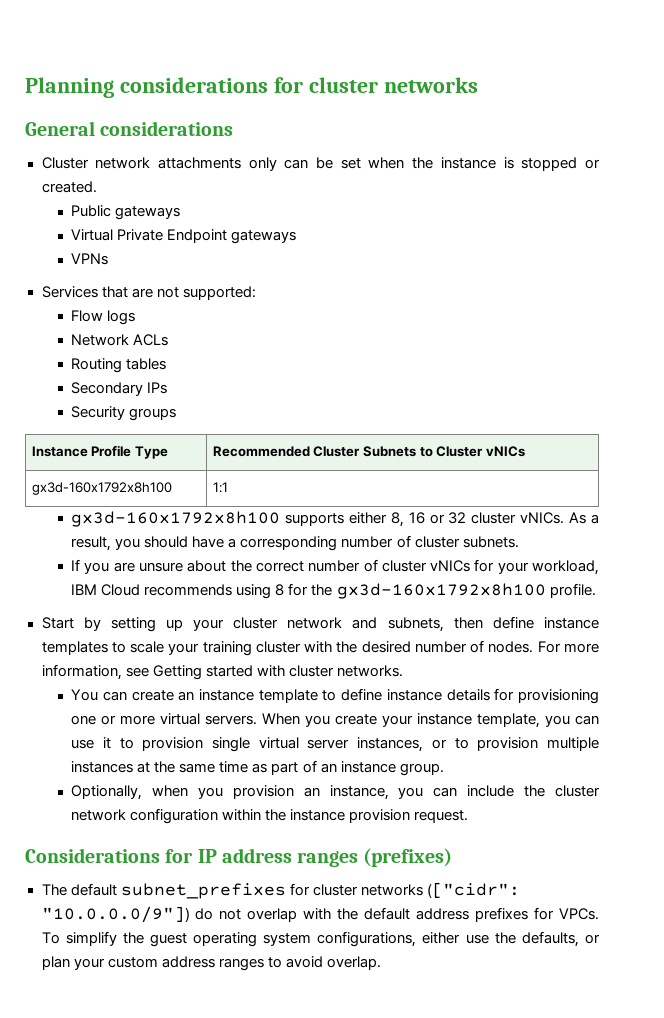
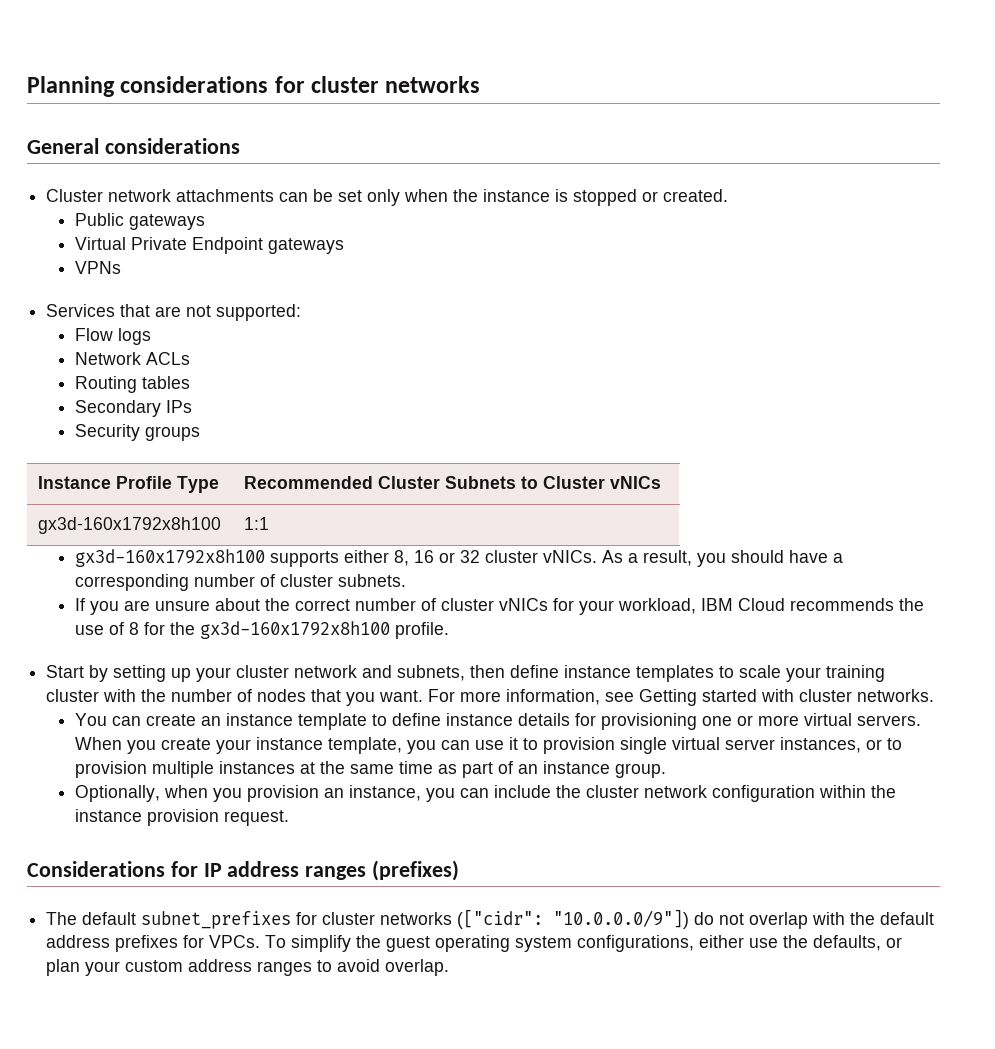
- Cluster network attachments only can be set when the instance is stopped or created.
+ Cluster network attachments can be set only when the instance is stopped or created.
- If you are unsure about the correct number of cluster vNICs for your workload, IBM Cloud recommends using 8 for the gx3d-160x1792x8h100 profile.
+ If you are unsure about the correct number of cluster vNICs for your workload, IBM Cloud recommends the use of 8 for the gx3d-160x1792x8h100 profile.
- Start by setting up your cluster network and subnets, then define instance templates to scale your training cluster with the desired number of nodes.
+ Start by setting up your cluster network and subnets, then define instance templates to scale your training cluster with the number of nodes that you want.

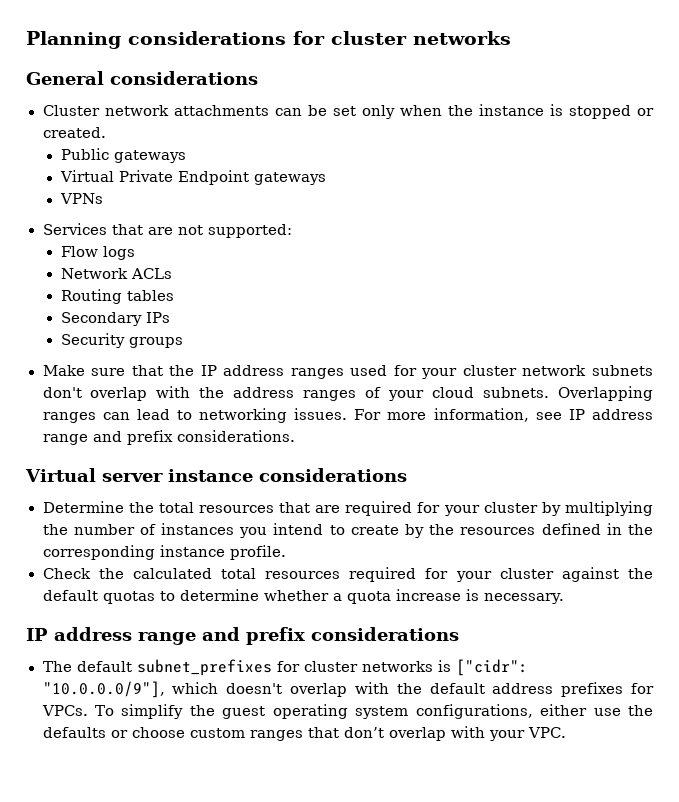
- Instance Profile Type | Recommended Cluster Subnets to Cluster vNICs
- gx3d-160x1792x8h100 | 1:1
- gx3d-160x1792x8h100 supports either 8, 16 or 32 cluster vNICs. As a result, you should have a corresponding number of cluster subnets.
- If you are unsure about the correct number of cluster vNICs for your workload, IBM Cloud recommends the use of 8 for the gx3d-160x1792x8h100 profile.
- Start by setting up your cluster network and subnets, then define instance templates to scale your training cluster with the number of nodes that you want. For more information, see Getting started with cluster networks.
- You can create an instance template to define instance details for provisioning one or more virtual servers. When you create your instance template, you can use it to provision single virtual server instances, or to provision multiple instances at the same time as part of an instance group.
- Optionally, when you provision an instance, you can include the cluster network configuration within the instance provision request.
- Considerations for IP address ranges (prefixes)
+ Make sure that the IP address ranges used for your cluster network subnets don't overlap with the address ranges of your cloud subnets. Overlapping ranges can lead to networking issues. For more information, see IP address range and prefix considerations.
+ Virtual server instance considerations
+ Determine the total resources that are required for your cluster by multiplying the number of instances you intend to create by the resources defined in the corresponding instance profile.
+ Check the calculated total resources required for your cluster against the default quotas to determine whether a quota increase is necessary.
+ IP address range and prefix considerations
- The default subnet_prefixes for cluster networks (["cidr": "10.0.0.0/9"]) do not overlap with the default address prefixes for VPCs.
+ The default subnet_prefixes for cluster networks is ["cidr": "10.0.0.0/9"], which doesn't overlap with the default address prefixes for VPCs.
- To simplify the guest operating system configurations, either use the defaults, or plan your custom address ranges to avoid overlap.
+ To simplify the guest operating system configurations, either use the defaults or choose custom ranges that don’t overlap with your VPC.

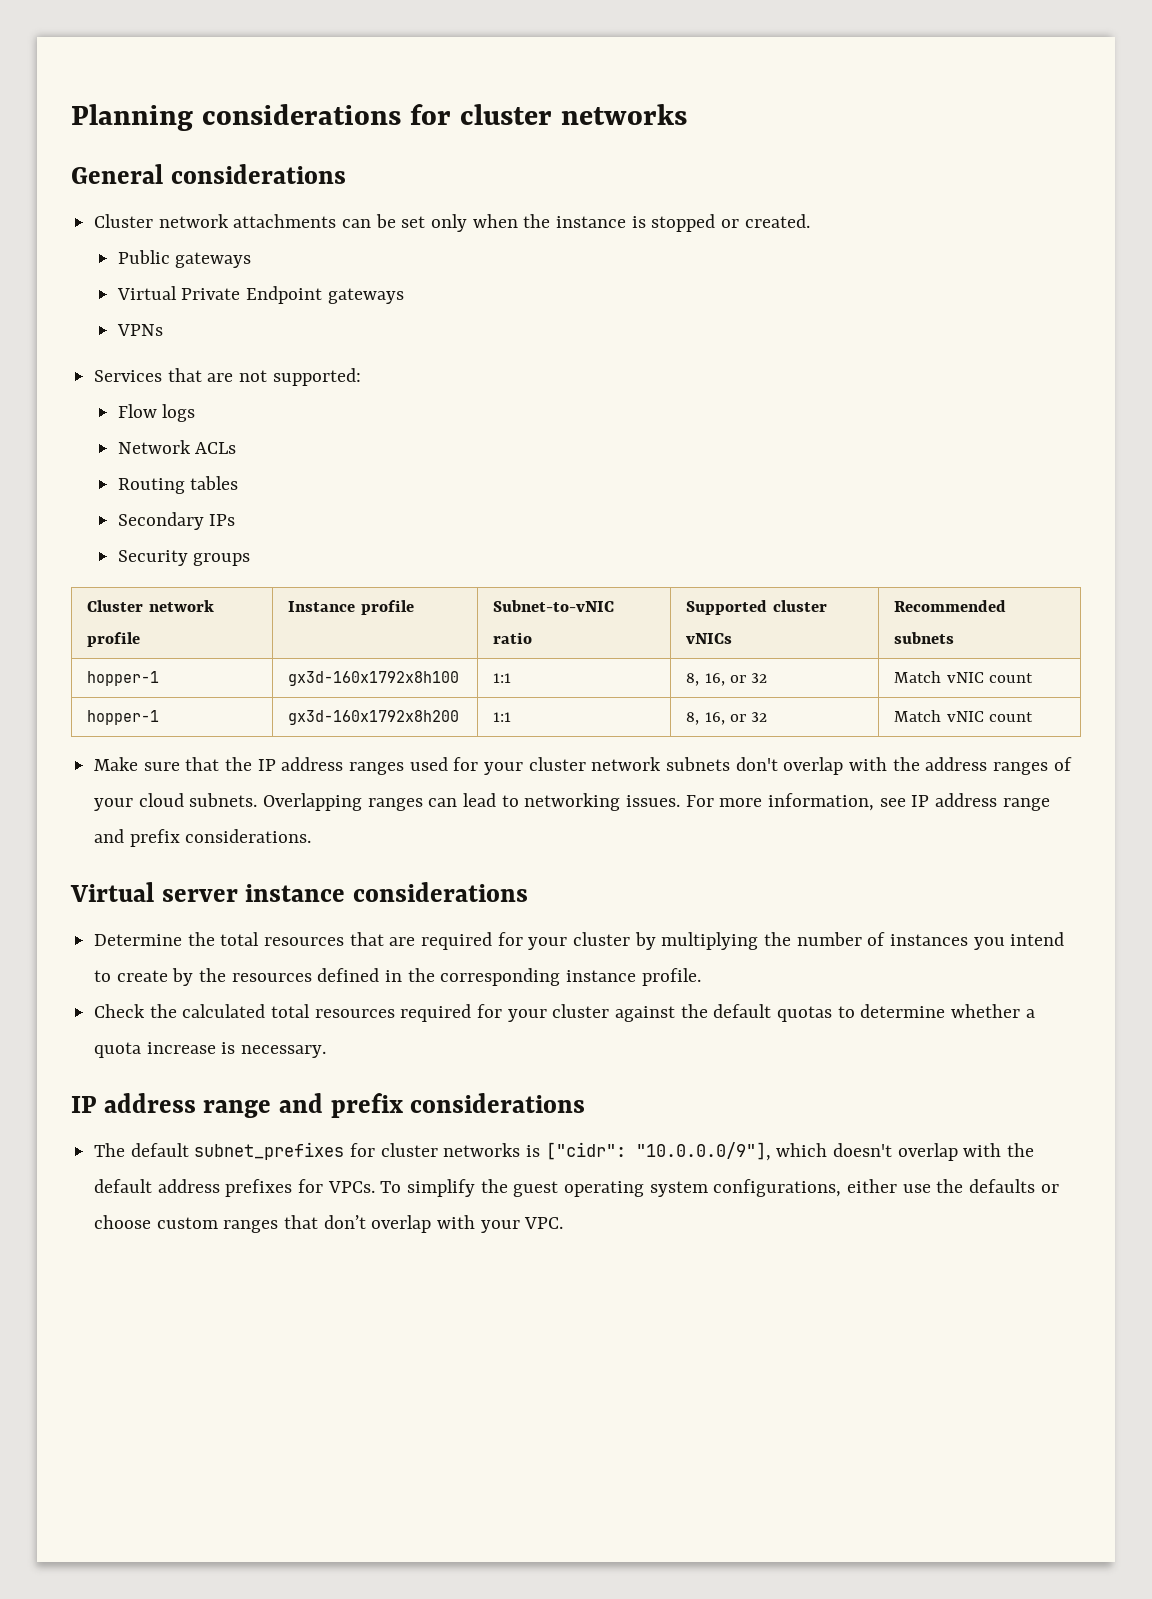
+ Cluster network profile | Instance profile | Subnet-to-vNIC ratio | Supported cluster vNICs | Recommended subnets
+ hopper-1 | gx3d-160x1792x8h100 | 1:1 | 8, 16, or 32 | Match vNIC count
+ hopper-1 | gx3d-160x1792x8h200 | 1:1 | 8, 16, or 32 | Match vNIC count

